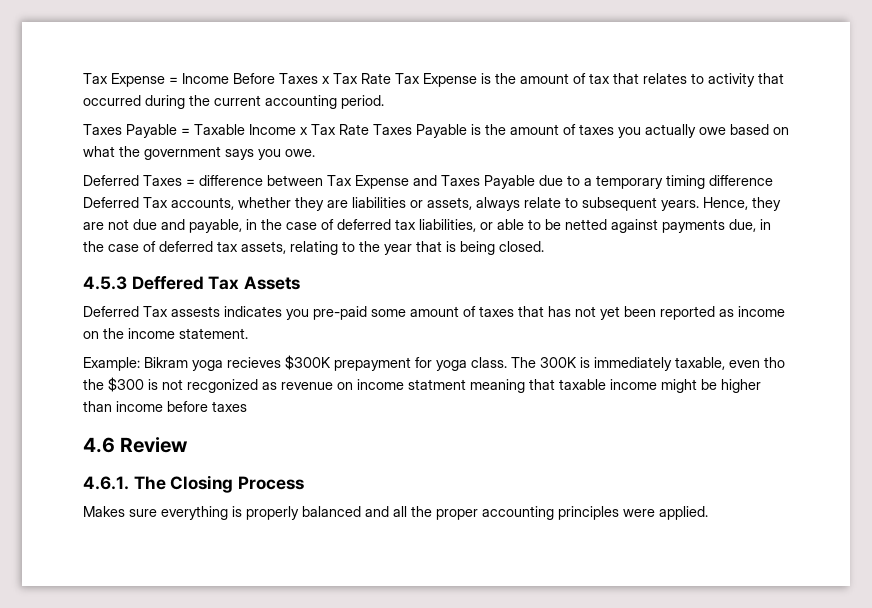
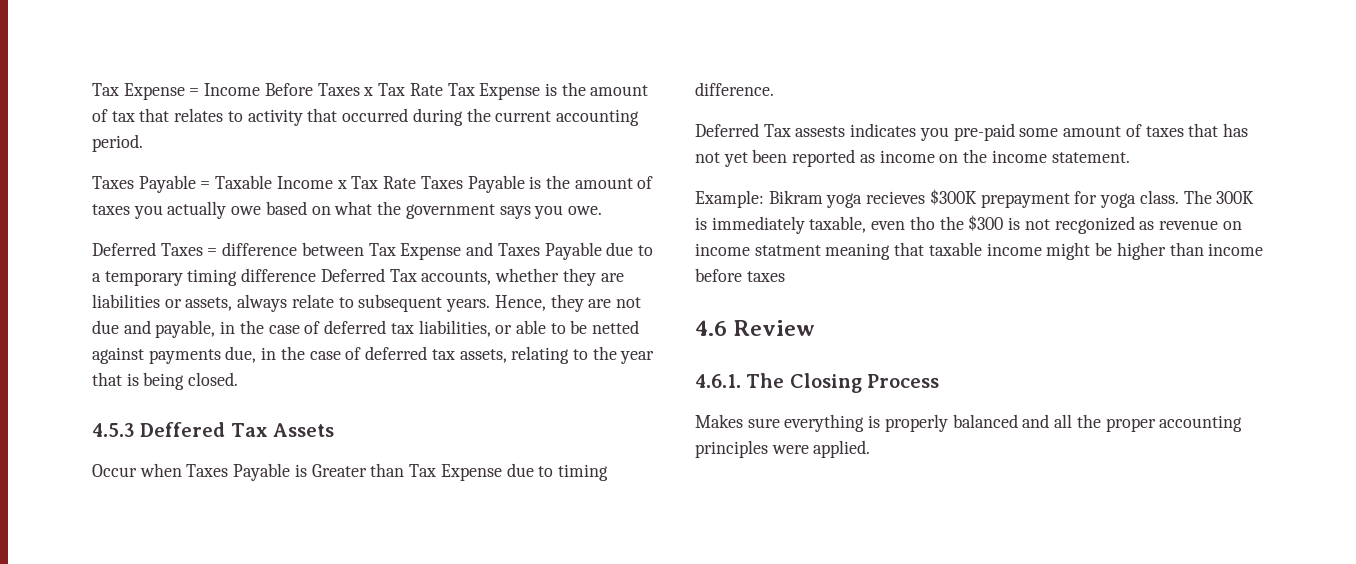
+ Occur when Taxes Payable is Greater than Tax Expense due to timing difference.

